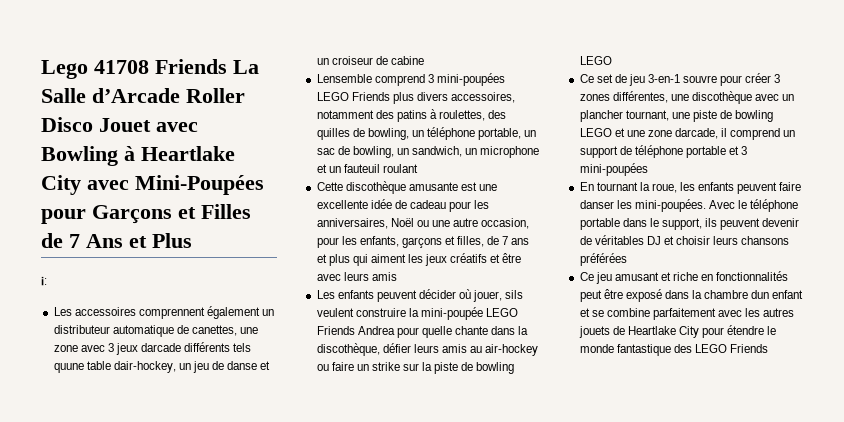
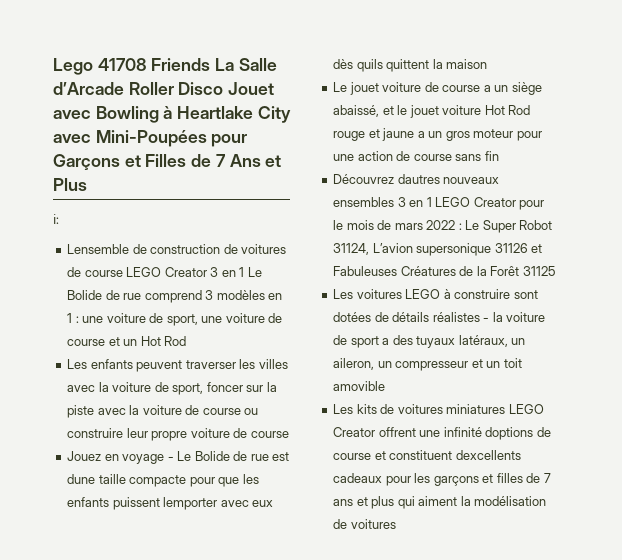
- Les accessoires comprennent également un distributeur automatique de canettes, une zone avec 3 jeux darcade différents tels quune table dair-hockey, un jeu de danse et un croiseur de cabine
- Lensemble comprend 3 mini-poupées LEGO Friends plus divers accessoires, notamment des patins à roulettes, des quilles de bowling, un téléphone portable, un sac de bowling, un sandwich, un microphone et un fauteuil roulant
- Cette discothèque amusante est une excellente idée de cadeau pour les anniversaires, Noël ou une autre occasion, pour les enfants, garçons et filles, de 7 ans et plus qui aiment les jeux créatifs et être avec leurs amis
- Les enfants peuvent décider où jouer, sils veulent construire la mini-poupée LEGO Friends Andrea pour quelle chante dans la discothèque, défier leurs amis au air-hockey ou faire un strike sur la piste de bowling LEGO
- Ce set de jeu 3-en-1 souvre pour créer 3 zones différentes, une discothèque avec un plancher tournant, une piste de bowling LEGO et une zone darcade, il comprend un support de téléphone portable et 3 mini-poupées
- En tournant la roue, les enfants peuvent faire danser les mini-poupées. Avec le téléphone portable dans le support, ils peuvent devenir de véritables DJ et choisir leurs chansons préférées
- Ce jeu amusant et riche en fonctionnalités peut être exposé dans la chambre dun enfant et se combine parfaitement avec les autres jouets de Heartlake City pour étendre le monde fantastique des LEGO Friends
+ Lensemble de construction de voitures de course LEGO Creator 3 en 1 Le Bolide de rue comprend 3 modèles en 1 : une voiture de sport, une voiture de course et un Hot Rod
+ Les enfants peuvent traverser les villes avec la voiture de sport, foncer sur la piste avec la voiture de course ou construire leur propre voiture de course
+ Jouez en voyage - Le Bolide de rue est dune taille compacte pour que les enfants puissent lemporter avec eux dès quils quittent la maison
+ Le jouet voiture de course a un siège abaissé, et le jouet voiture Hot Rod rouge et jaune a un gros moteur pour une action de course sans fin
+ Découvrez dautres nouveaux ensembles 3 en 1 LEGO Creator pour le mois de mars 2022 : Le Super Robot 31124, L’avion supersonique 31126 et Fabuleuses Créatures de la Forêt 31125
+ Les voitures LEGO à construire sont dotées de détails réalistes - la voiture de sport a des tuyaux latéraux, un aileron, un compresseur et un toit amovible
+ Les kits de voitures miniatures LEGO Creator offrent une infinité doptions de course et constituent dexcellents cadeaux pour les garçons et filles de 7 ans et plus qui aiment la modélisation de voitures

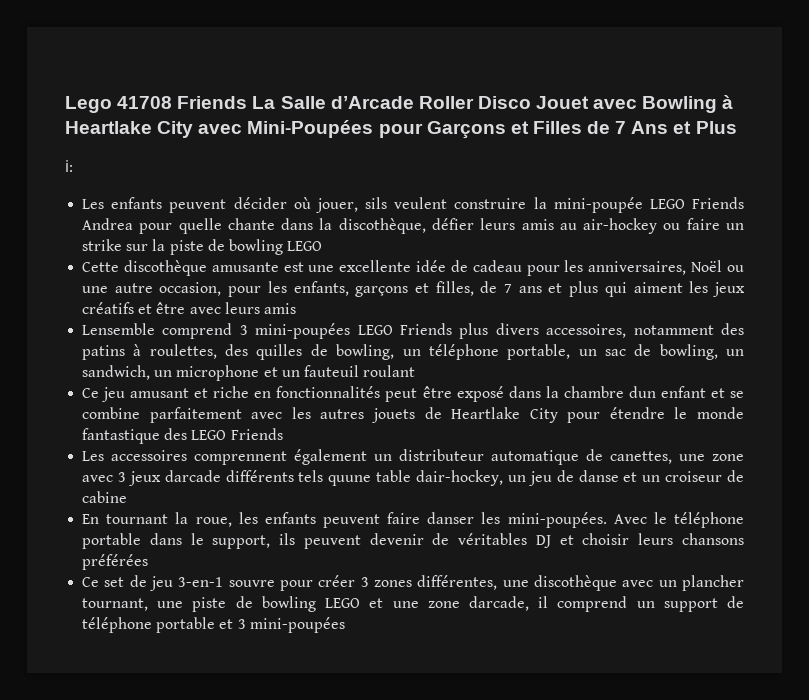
- Lensemble de construction de voitures de course LEGO Creator 3 en 1 Le Bolide de rue comprend 3 modèles en 1 : une voiture de sport, une voiture de course et un Hot Rod
- Les enfants peuvent traverser les villes avec la voiture de sport, foncer sur la piste avec la voiture de course ou construire leur propre voiture de course
- Jouez en voyage - Le Bolide de rue est dune taille compacte pour que les enfants puissent lemporter avec eux dès quils quittent la maison
- Le jouet voiture de course a un siège abaissé, et le jouet voiture Hot Rod rouge et jaune a un gros moteur pour une action de course sans fin
- Découvrez dautres nouveaux ensembles 3 en 1 LEGO Creator pour le mois de mars 2022 : Le Super Robot 31124, L’avion supersonique 31126 et Fabuleuses Créatures de la Forêt 31125
- Les voitures LEGO à construire sont dotées de détails réalistes - la voiture de sport a des tuyaux latéraux, un aileron, un compresseur et un toit amovible
- Les kits de voitures miniatures LEGO Creator offrent une infinité doptions de course et constituent dexcellents cadeaux pour les garçons et filles de 7 ans et plus qui aiment la modélisation de voitures
+ Les enfants peuvent décider où jouer, sils veulent construire la mini-poupée LEGO Friends Andrea pour quelle chante dans la discothèque, défier leurs amis au air-hockey ou faire un strike sur la piste de bowling LEGO
+ Cette discothèque amusante est une excellente idée de cadeau pour les anniversaires, Noël ou une autre occasion, pour les enfants, garçons et filles, de 7 ans et plus qui aiment les jeux créatifs et être avec leurs amis
+ Lensemble comprend 3 mini-poupées LEGO Friends plus divers accessoires, notamment des patins à roulettes, des quilles de bowling, un téléphone portable, un sac de bowling, un sandwich, un microphone et un fauteuil roulant
+ Ce jeu amusant et riche en fonctionnalités peut être exposé dans la chambre dun enfant et se combine parfaitement avec les autres jouets de Heartlake City pour étendre le monde fantastique des LEGO Friends
+ Les accessoires comprennent également un distributeur automatique de canettes, une zone avec 3 jeux darcade différents tels quune table dair-hockey, un jeu de danse et un croiseur de cabine
+ En tournant la roue, les enfants peuvent faire danser les mini-poupées. Avec le téléphone portable dans le support, ils peuvent devenir de véritables DJ et choisir leurs chansons préférées
+ Ce set de jeu 3-en-1 souvre pour créer 3 zones différentes, une discothèque avec un plancher tournant, une piste de bowling LEGO et une zone darcade, il comprend un support de téléphone portable et 3 mini-poupées

